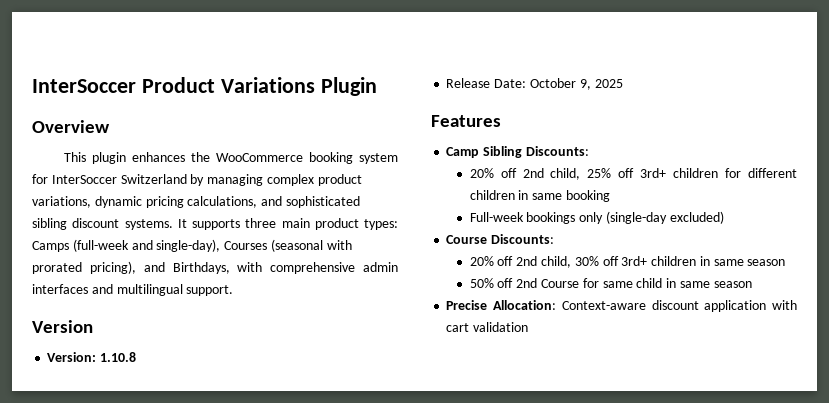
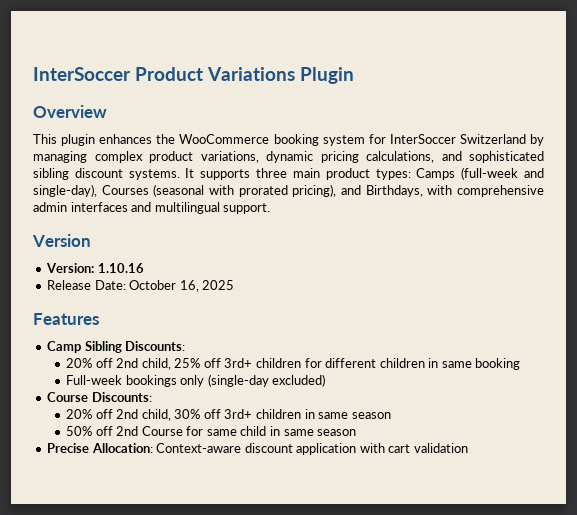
- Version: 1.10.8
+ Version: 1.10.16
- Release Date: October 9, 2025
+ Release Date: October 16, 2025

